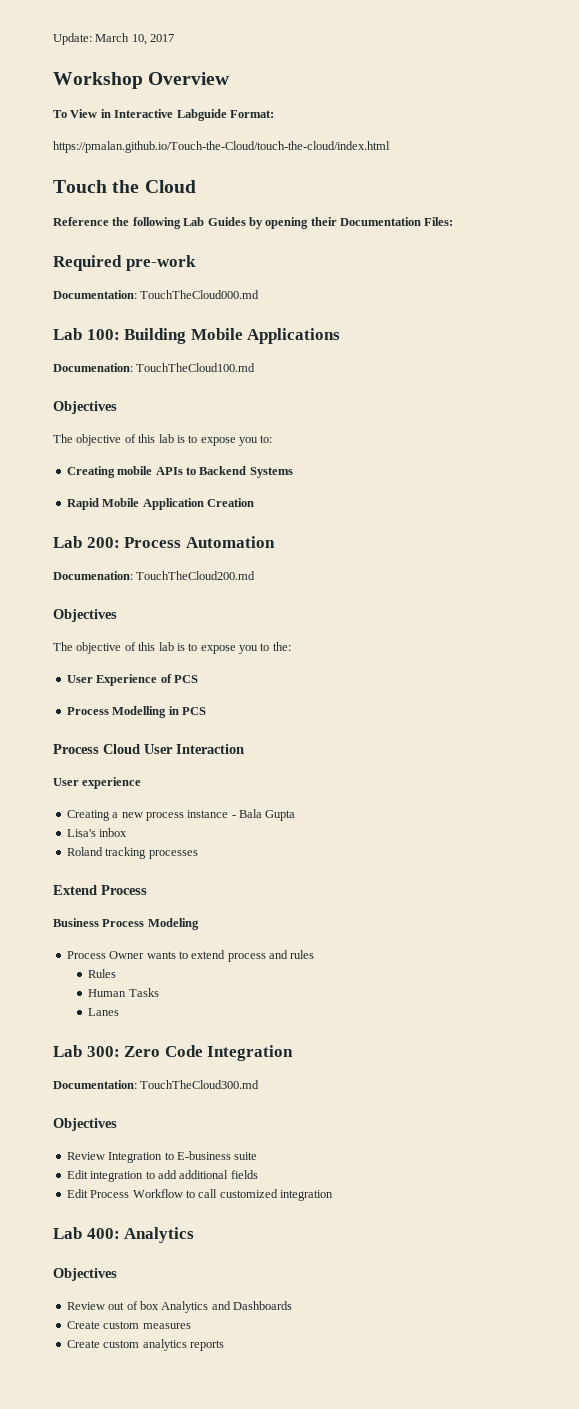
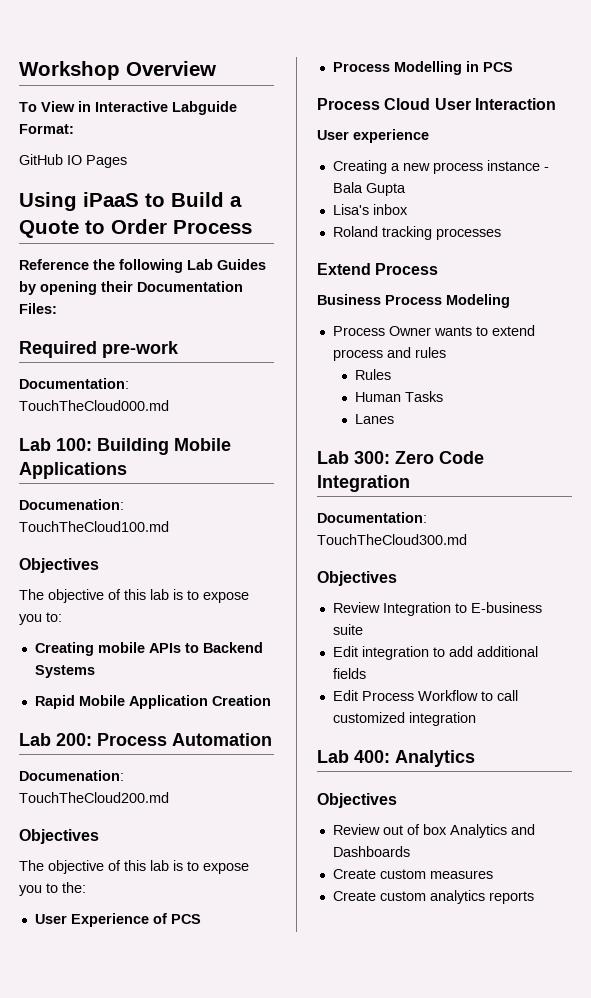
- Update: March 10, 2017
- https://pmalan.github.io/Touch-the-Cloud/touch-the-cloud/index.html
- Touch the Cloud
+ GitHub IO Pages
+ Using iPaaS to Build a Quote to Order Process

